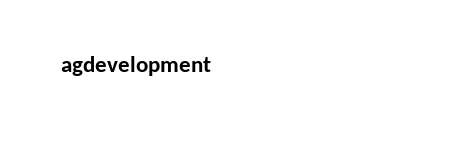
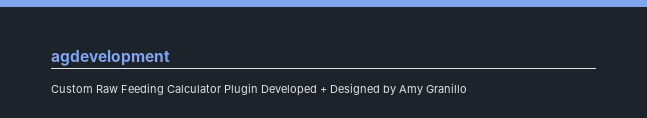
+ Custom Raw Feeding Calculator Plugin Developed + Designed by Amy Granillo

